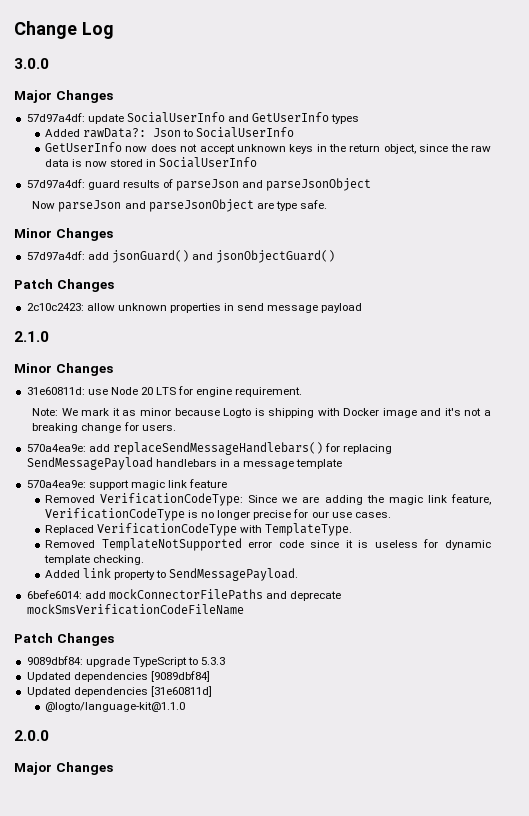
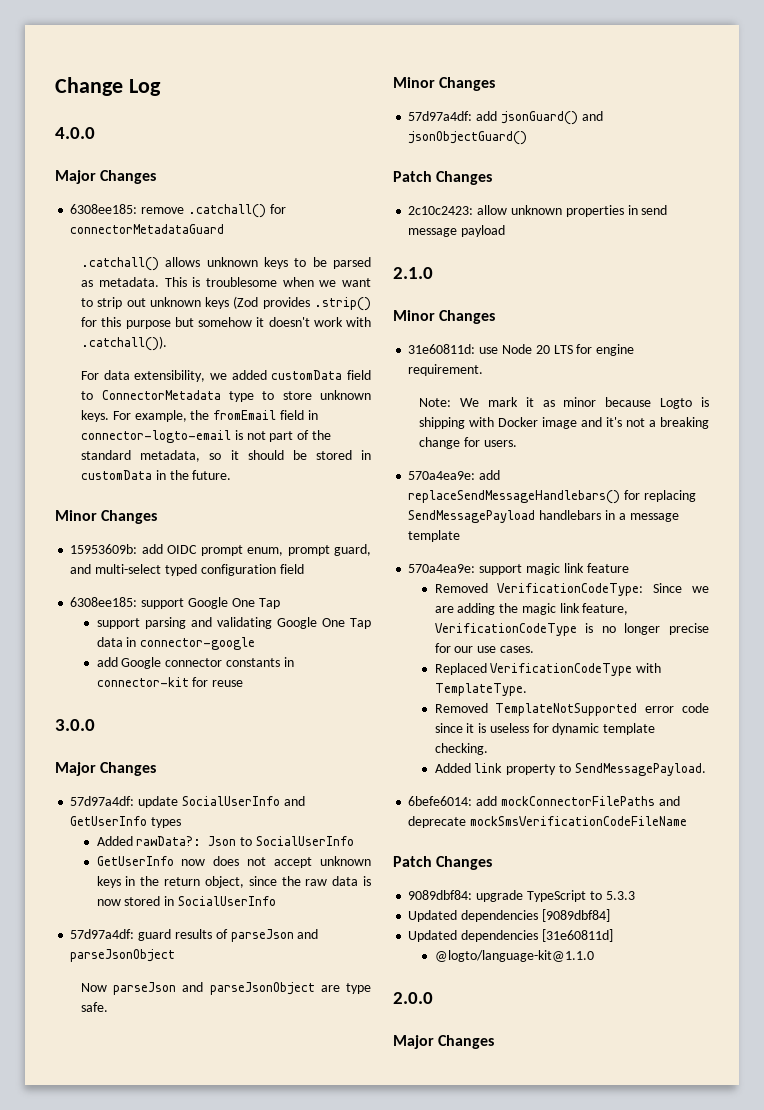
+ 4.0.0
+ Major Changes
+ 6308ee185: remove .catchall() for connectorMetadataGuard
+ .catchall() allows unknown keys to be parsed as metadata. This is troublesome when we want to strip out unknown keys (Zod provides .strip() for this purpose but somehow it doesn't work with .catchall()).
+ For data extensibility, we added customData field to ConnectorMetadata type to store unknown keys. For example, the fromEmail field in connector-logto-email is not part of the standard metadata, so it should be stored in customData in the future.
+ Minor Changes
+ 15953609b: add OIDC prompt enum, prompt guard, and multi-select typed configuration field
+ 6308ee185: support Google One Tap
+ support parsing and validating Google One Tap data in connector-google
+ add Google connector constants in connector-kit for reuse

